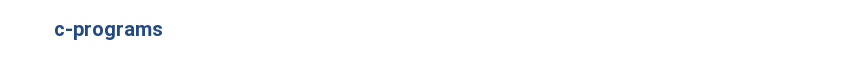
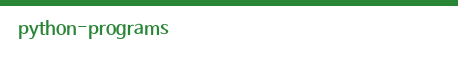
- c-programs
+ python-programs

